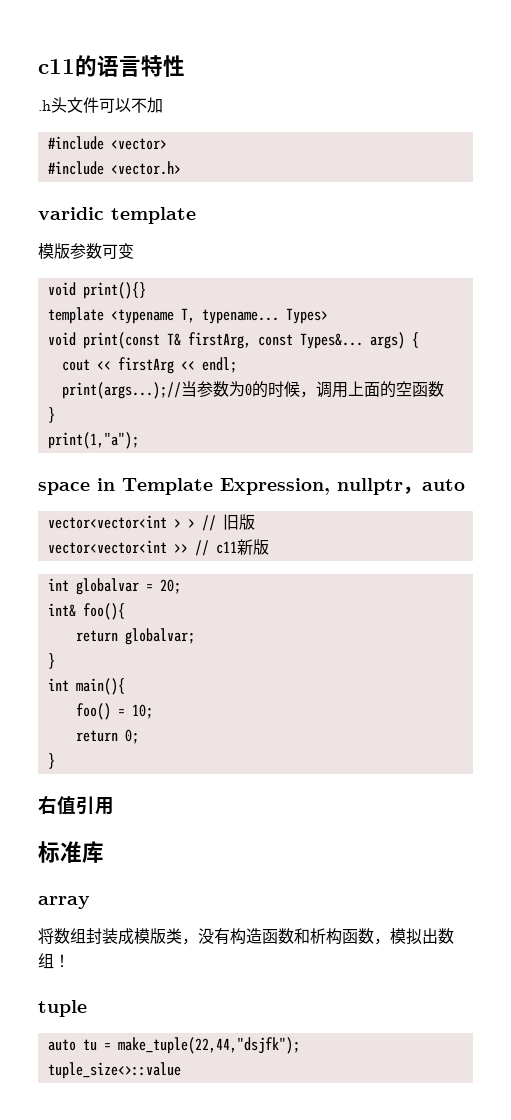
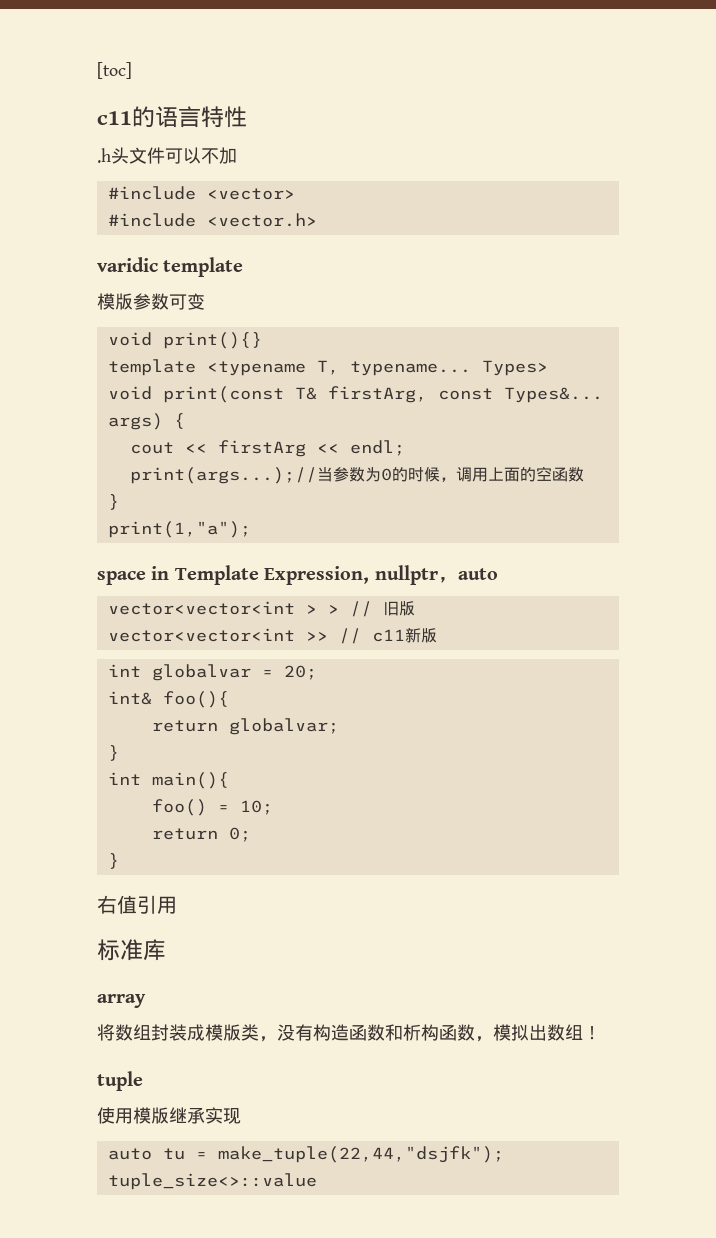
+ [toc]
+ 使用模版继承实现

